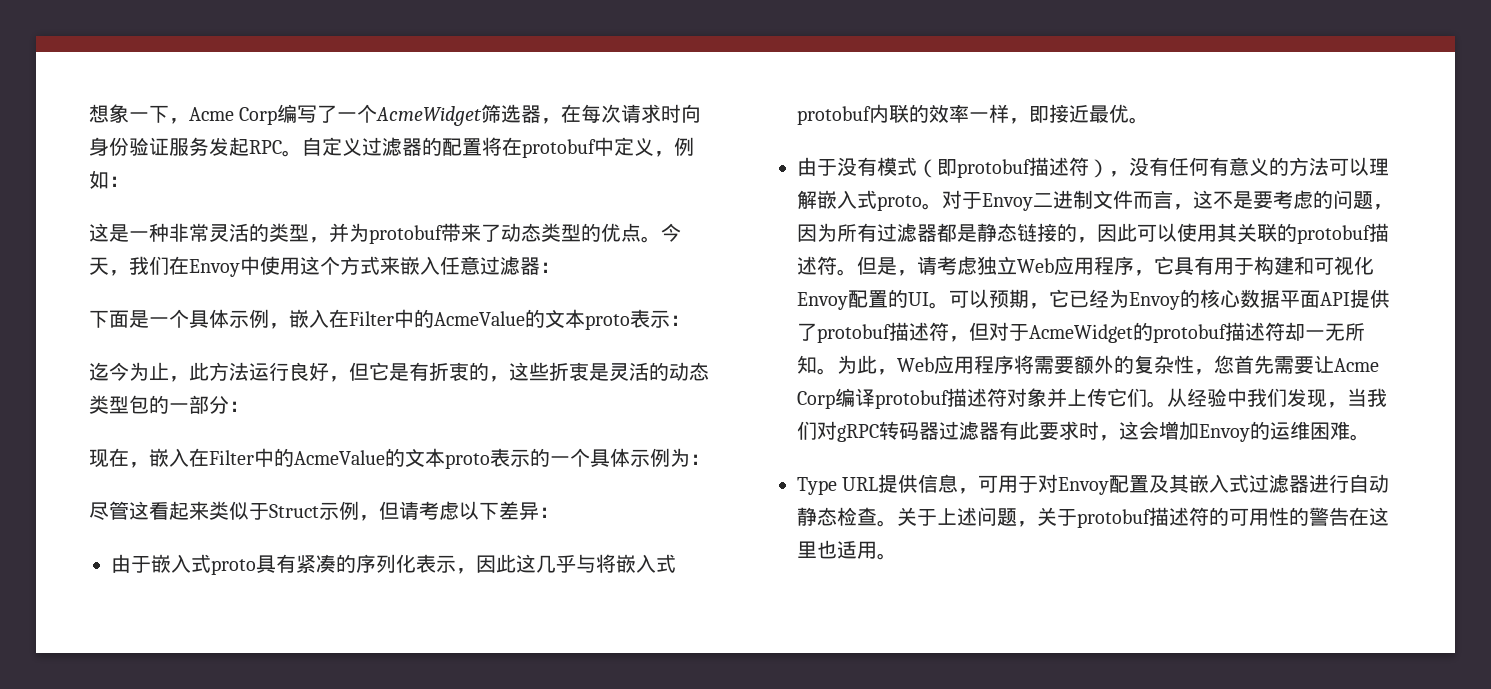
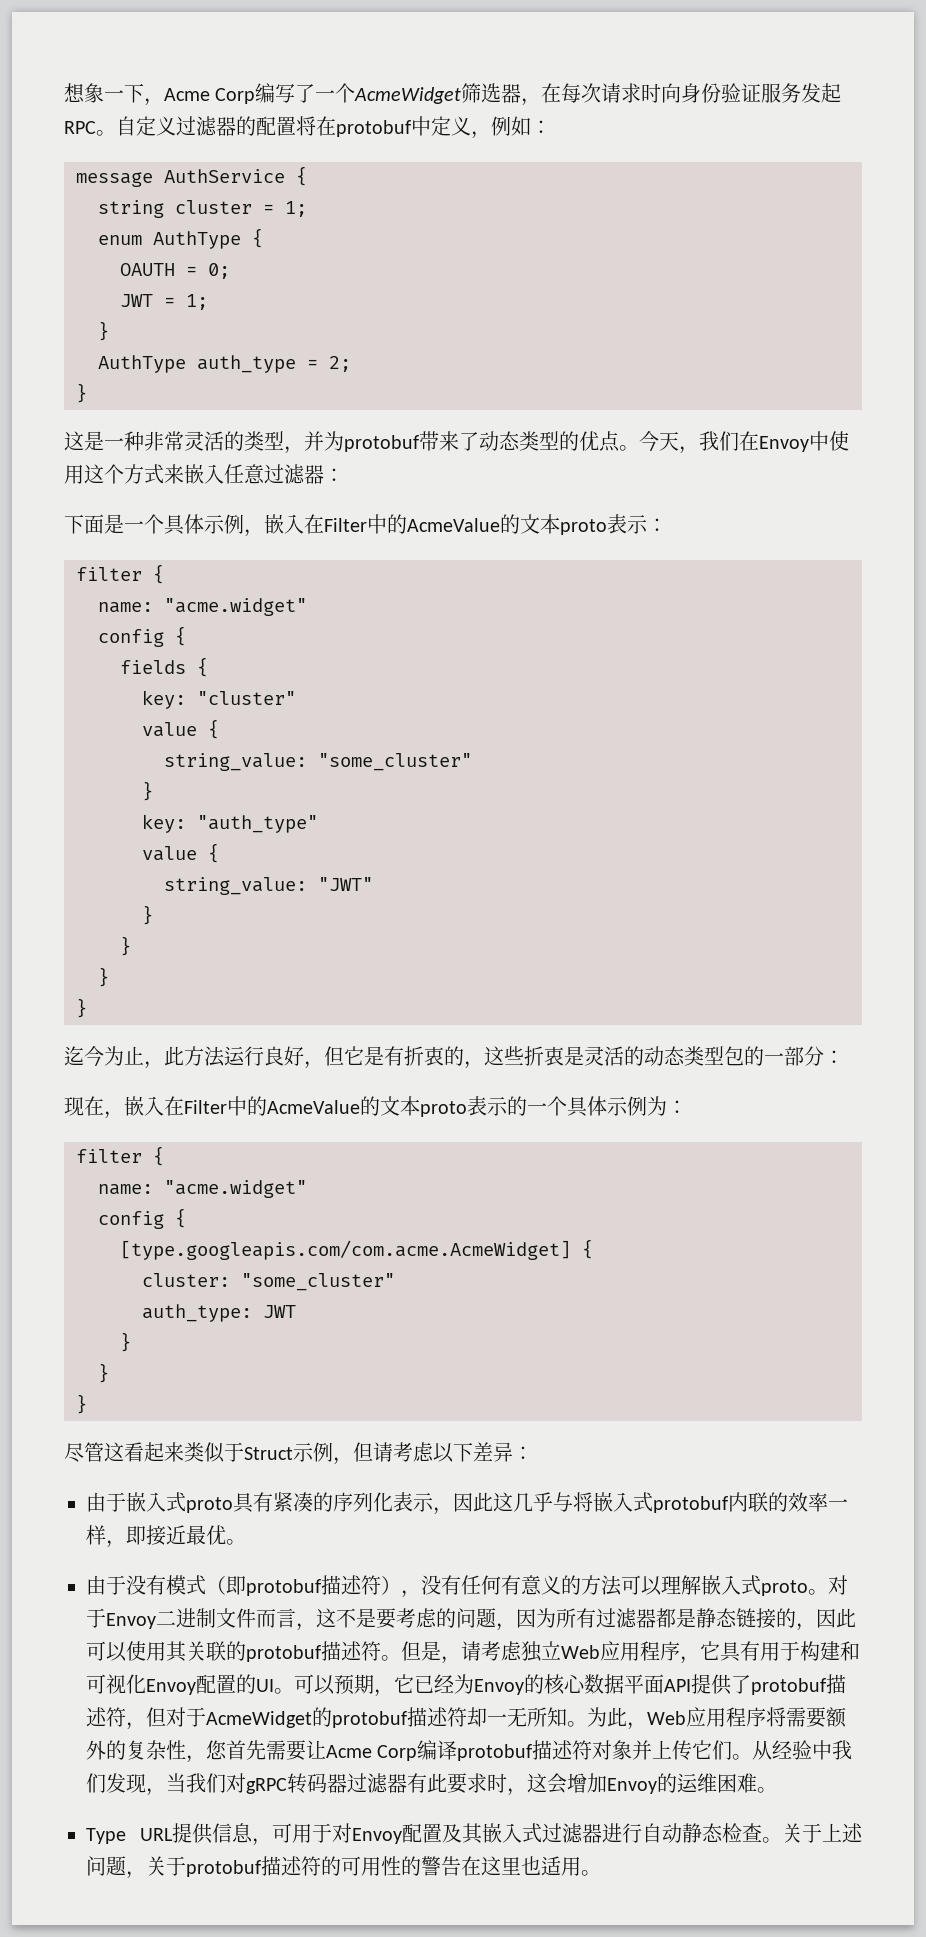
+ message AuthService {
+ string cluster = 1;
+ enum AuthType {
+ OAUTH = 0;
+ JWT = 1;
+ }
+ AuthType auth_type = 2;
+ }
  下面是一个具体示例，嵌入在Filter中的AcmeValue的文本proto表示：
+ filter {
+ name: "acme.widget"
+ config {
+ fields {
+ key: "cluster"
+ value {
+ string_value: "some_cluster"
+ }
+ key: "auth_type"
+ value {
+ string_value: "JWT"
+ }
+ }
+ }
+ }
  现在，嵌入在Filter中的AcmeValue的文本proto表示的一个具体示例为：
+ filter {
+ name: "acme.widget"
+ config {
+ [type.googleapis.com/com.acme.AcmeWidget] {
+ cluster: "some_cluster"
+ auth_type: JWT
+ }
+ }
+ }

